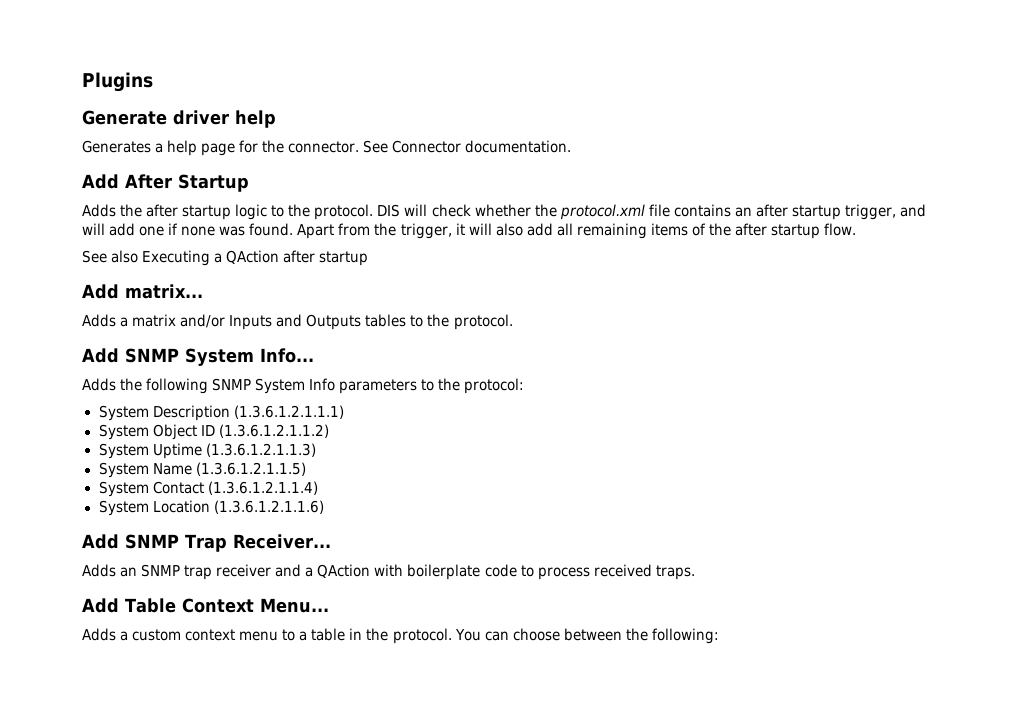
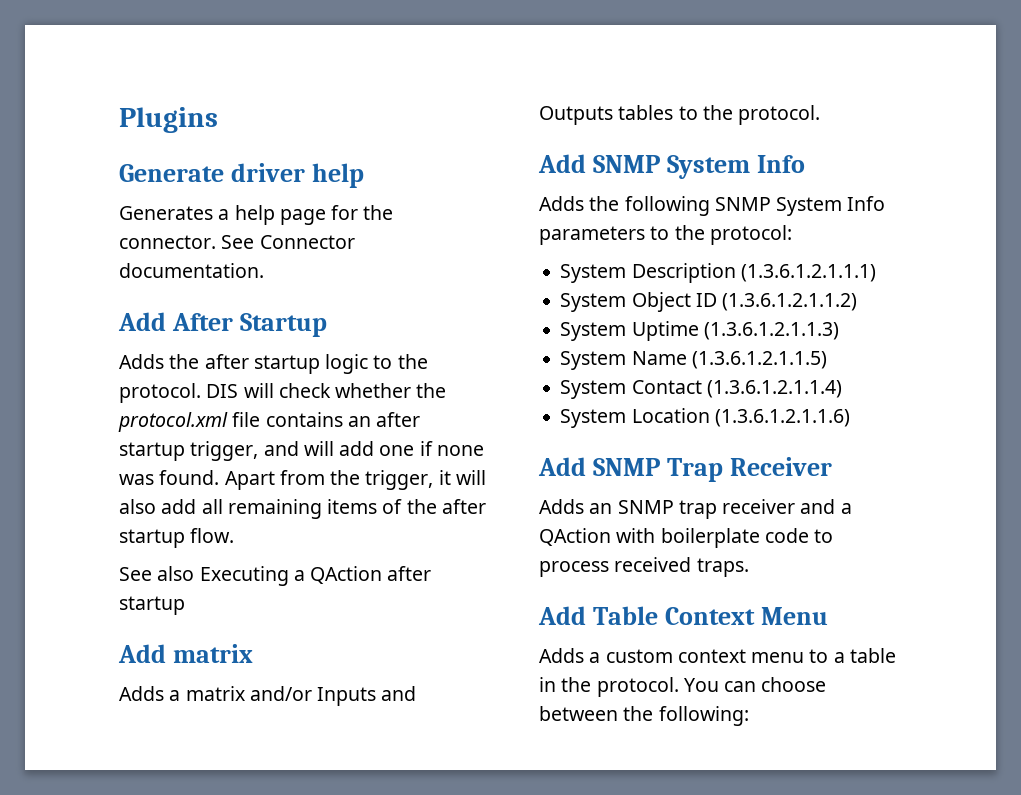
- Add matrix...
+ Add matrix
- Add SNMP System Info...
+ Add SNMP System Info
- Add SNMP Trap Receiver...
+ Add SNMP Trap Receiver
- Add Table Context Menu...
+ Add Table Context Menu

